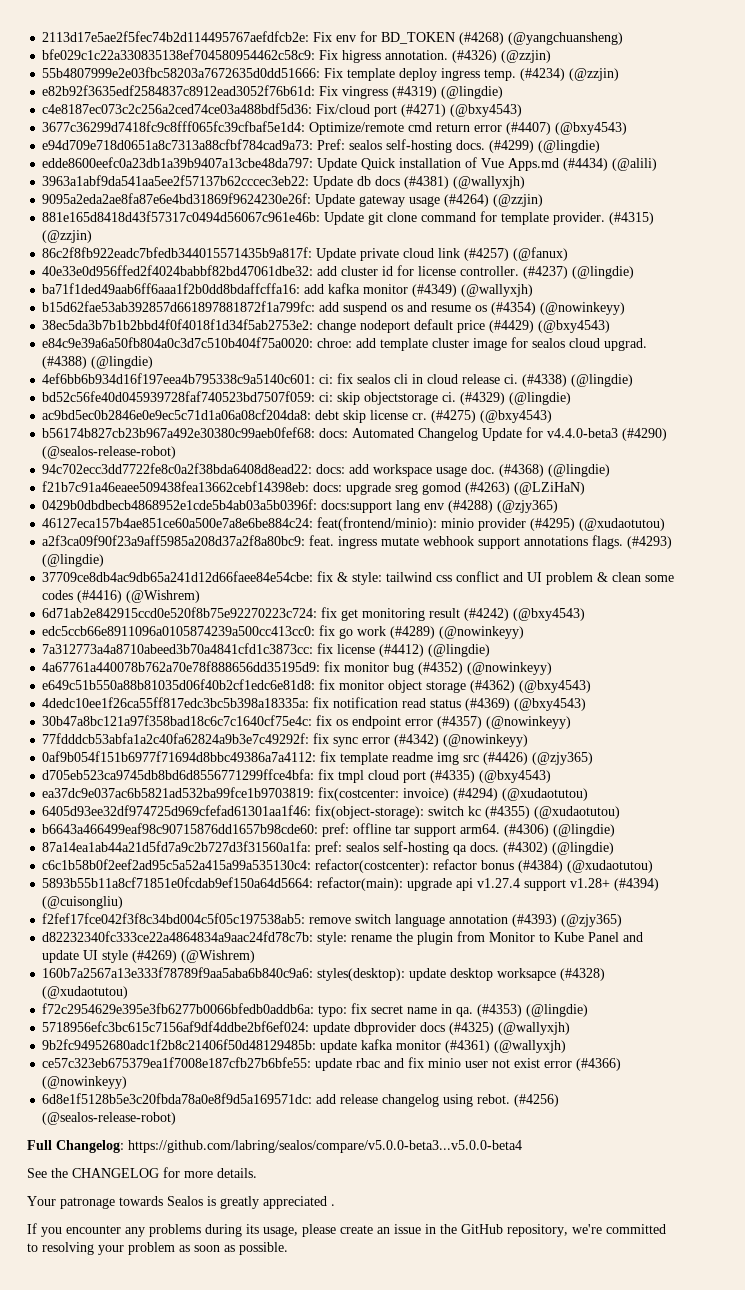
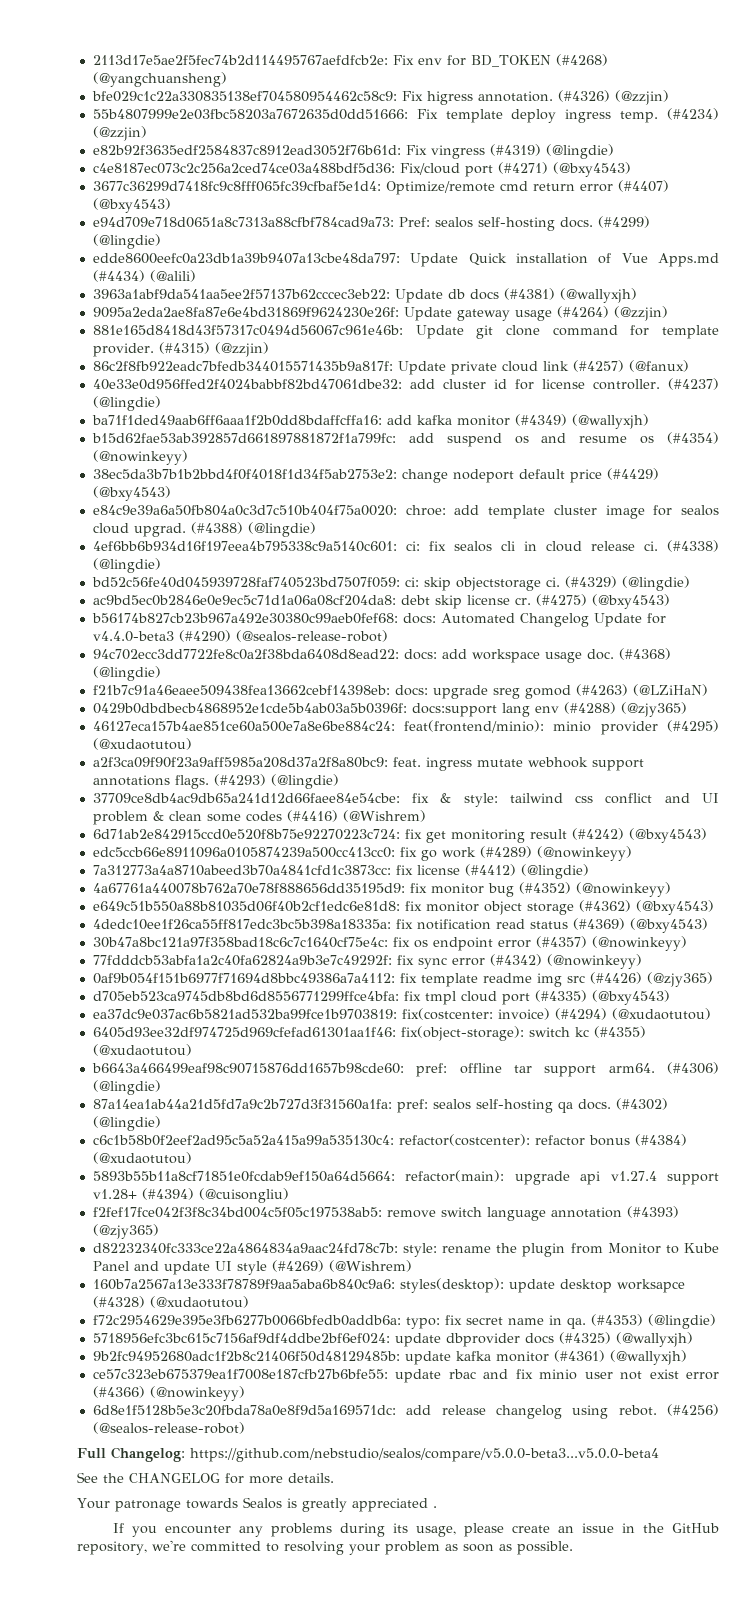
- Full Changelog: https://github.com/labring/sealos/compare/v5.0.0-beta3...v5.0.0-beta4
+ Full Changelog: https://github.com/nebstudio/sealos/compare/v5.0.0-beta3...v5.0.0-beta4

